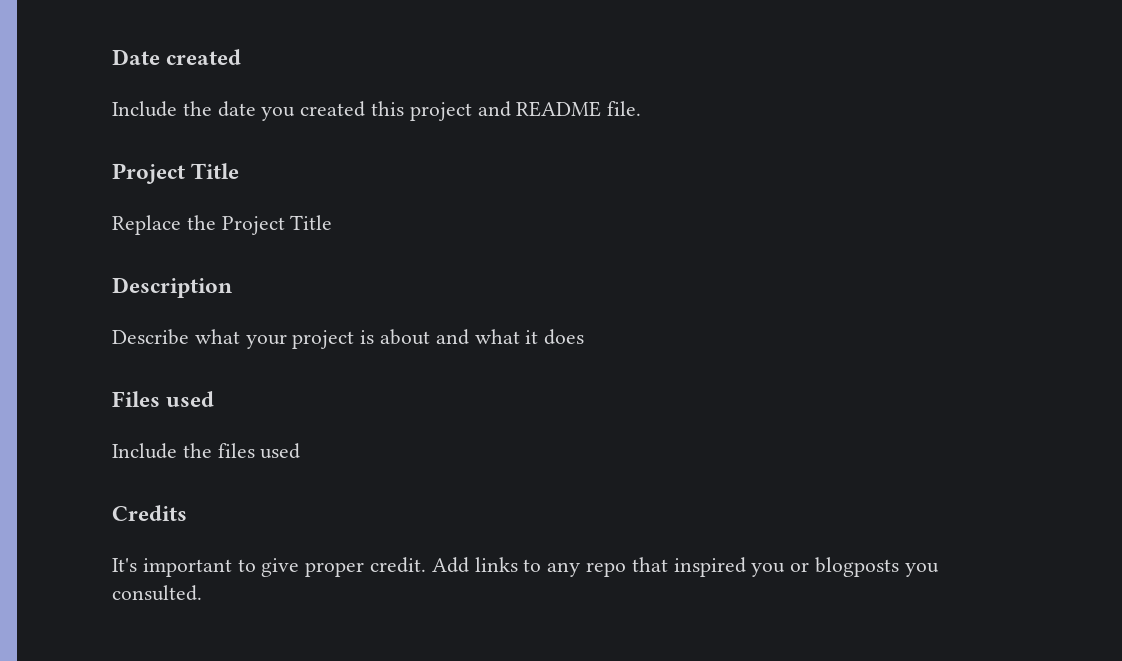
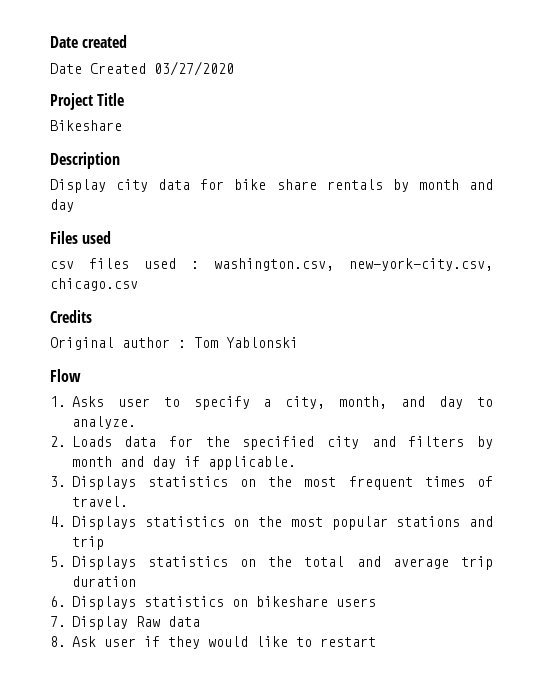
- Include the date you created this project and README file.
+ Date Created 03/27/2020
  Project Title
- Replace the Project Title
+ Bikeshare
  Description
- Describe what your project is about and what it does
+ Display city data for bike share rentals by month and day
- Include the files used
+ csv files used : washington.csv, new-york-city.csv, chicago.csv
  Credits
- It's important to give proper credit. Add links to any repo that inspired you or blogposts you consulted.
+ Original author : Tom Yablonski
+ Flow
+ 1. Asks user to specify a city, month, and day to analyze.
+ 2. Loads data for the specified city and filters by month and day if applicable.
+ 3. Displays statistics on the most frequent times of travel.
+ 4. Displays statistics on the most popular stations and trip
+ 5. Displays statistics on the total and average trip duration
+ 6. Displays statistics on bikeshare users
+ 7. Display Raw data
+ 8. Ask user if they would like to restart

